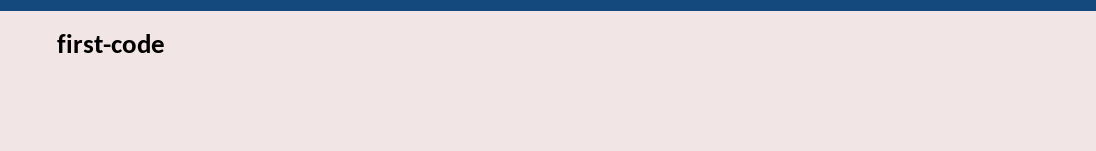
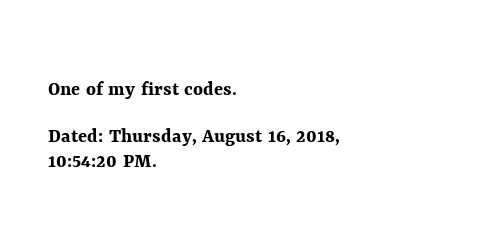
- first-code
+ One of my first codes.
+ Dated: Thursday, August 16, 2018, 10:54:20 PM.

